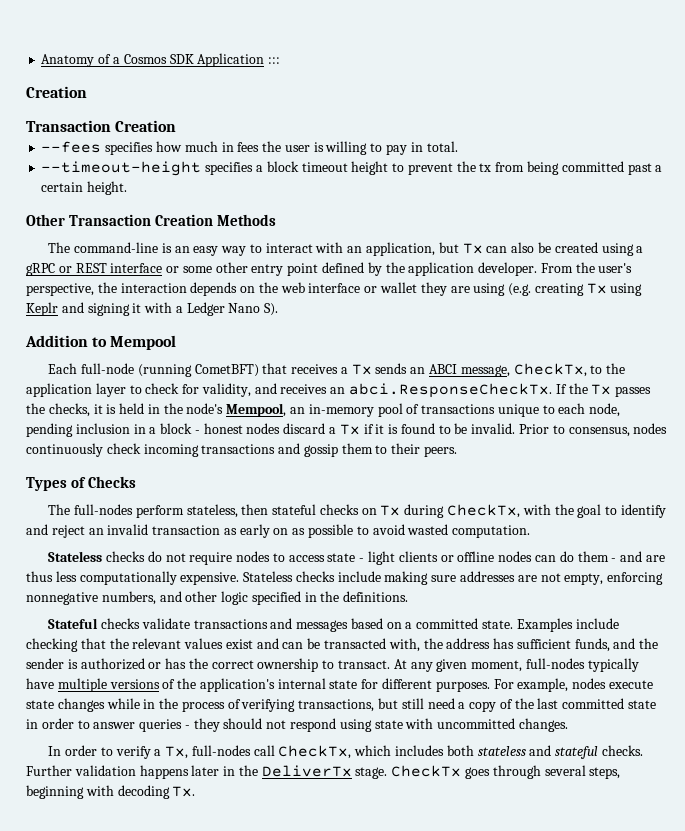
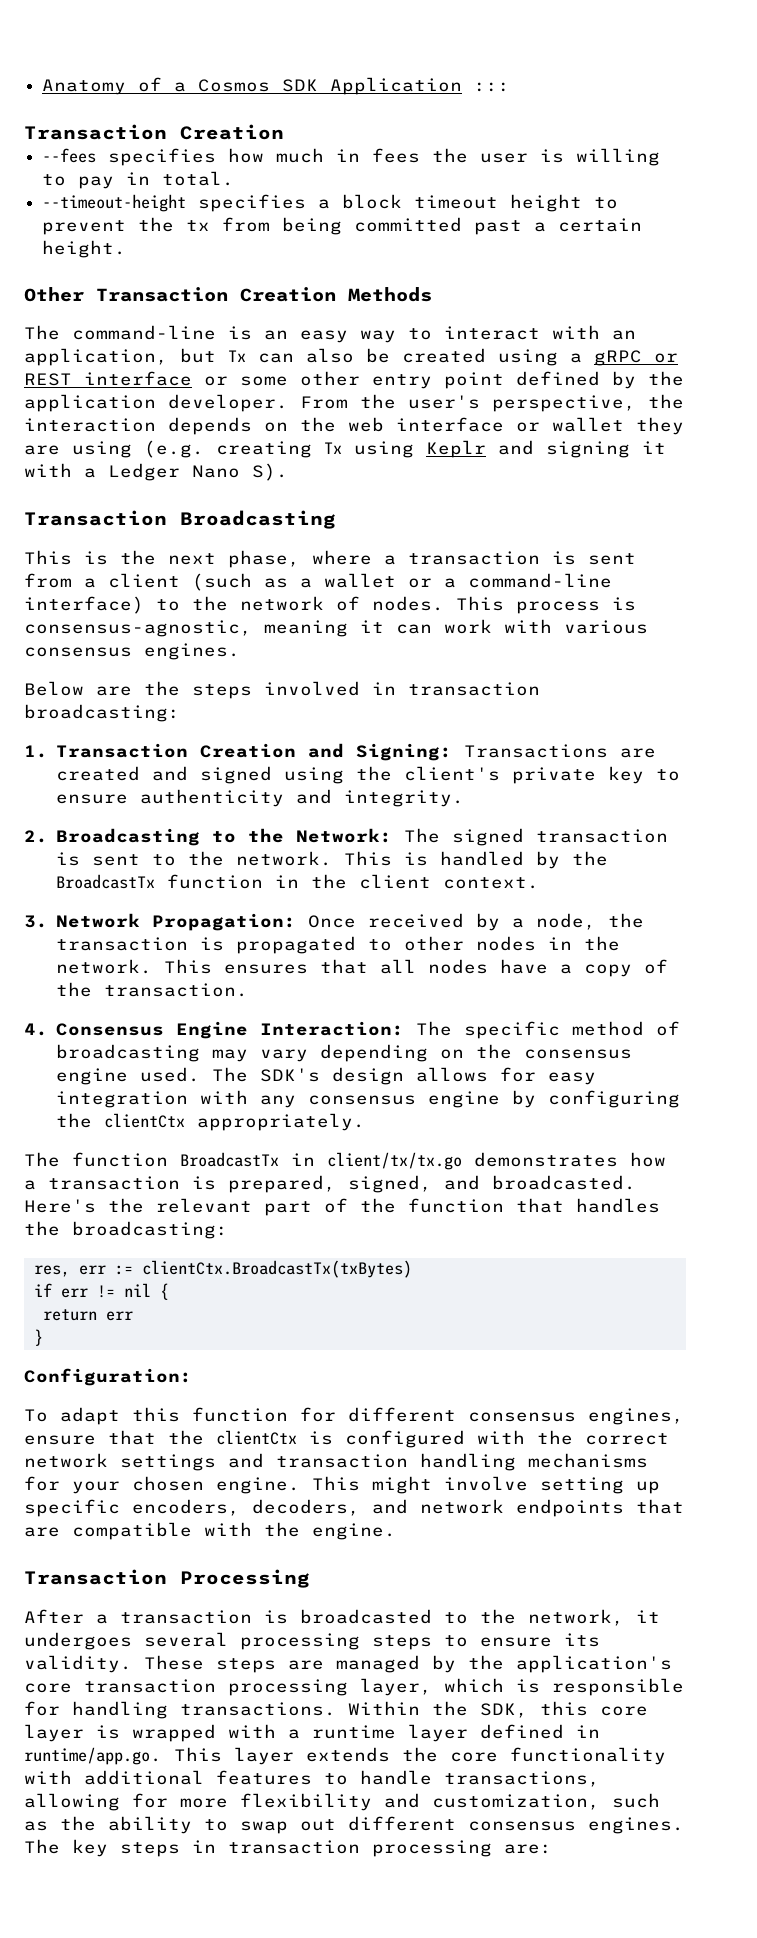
  Anatomy of a Cosmos SDK Application :::
- Creation
- Addition to Mempool
- Each full-node (running CometBFT) that receives a Tx sends an ABCI message, CheckTx, to the application layer to check for validity, and receives an abci.ResponseCheckTx. If the Tx passes the checks, it is held in the node's Mempool, an in-memory pool of transactions unique to each node, pending inclusion in a block - honest nodes discard a Tx if it is found to be invalid. Prior to consensus, nodes continuously check incoming transactions and gossip them to their peers.
- Types of Checks
- The full-nodes perform stateless, then stateful checks on Tx during CheckTx, with the goal to identify and reject an invalid transaction as early on as possible to avoid wasted computation.
- Stateless checks do not require nodes to access state - light clients or offline nodes can do them - and are thus less computationally expensive. Stateless checks include making sure addresses are not empty, enforcing nonnegative numbers, and other logic specified in the definitions.
- Stateful checks validate transactions and messages based on a committed state. Examples include checking that the relevant values exist and can be transacted with, the address has sufficient funds, and the sender is authorized or has the correct ownership to transact. At any given moment, full-nodes typically have multiple versions of the application's internal state for different purposes. For example, nodes execute state changes while in the process of verifying transactions, but still need a copy of the last committed state in order to answer queries - they should not respond using state with uncommitted changes.
- In order to verify a Tx, full-nodes call CheckTx, which includes both stateless and stateful checks. Further validation happens later in the DeliverTx stage. CheckTx goes through several steps, beginning with decoding Tx.
+ Transaction Broadcasting
+ This is the next phase, where a transaction is sent from a client (such as a wallet or a command-line interface) to the network of nodes. This process is consensus-agnostic, meaning it can work with various consensus engines.
+ Below are the steps involved in transaction broadcasting:
+ 1. Transaction Creation and Signing: Transactions are created and signed using the client's private key to ensure authenticity and integrity.
+ 2. Broadcasting to the Network: The signed transaction is sent to the network. This is handled by the BroadcastTx function in the client context.
+ 3. Network Propagation: Once received by a node, the transaction is propagated to other nodes in the network. This ensures that all nodes have a copy of the transaction.
+ 4. Consensus Engine Interaction: The specific method of broadcasting may vary depending on the consensus engine used. The SDK's design allows for easy integration with any consensus engine by configuring the clientCtx appropriately.
+ The function BroadcastTx in client/tx/tx.go demonstrates how a transaction is prepared, signed, and broadcasted. Here's the relevant part of the function that handles the broadcasting:
+ res, err := clientCtx.BroadcastTx(txBytes)
+ if err != nil {
+ return err
+ }
+ Configuration:
+ To adapt this function for different consensus engines, ensure that the clientCtx is configured with the correct network settings and transaction handling mechanisms for your chosen engine. This might involve setting up specific encoders, decoders, and network endpoints that are compatible with the engine.
+ Transaction Processing
+ After a transaction is broadcasted to the network, it undergoes several processing steps to ensure its validity. These steps are managed by the application's core transaction processing layer, which is responsible for handling transactions. Within the SDK, this core layer is wrapped with a runtime layer defined in runtime/app.go. This layer extends the core functionality with additional features to handle transactions, allowing for more flexibility and customization, such as the ability to swap out different consensus engines. The key steps in transaction processing are:

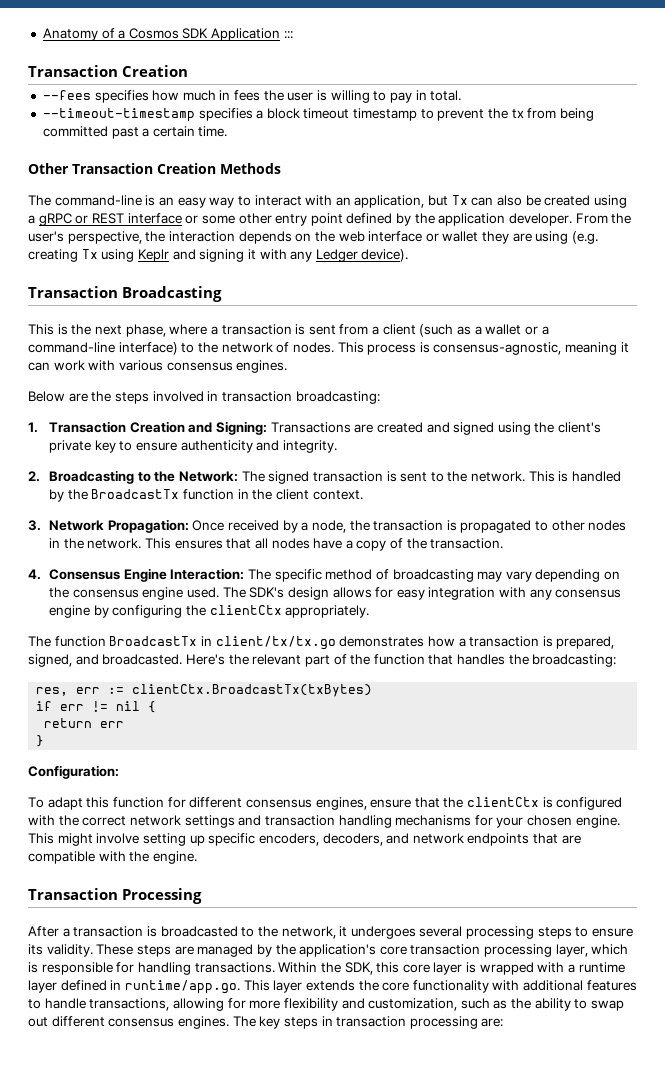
- --timeout-height specifies a block timeout height to prevent the tx from being committed past a certain height.
+ --timeout-timestamp specifies a block timeout timestamp to prevent the tx from being committed past a certain time.
- From the user's perspective, the interaction depends on the web interface or wallet they are using (e.g. creating Tx using Keplr and signing it with a Ledger Nano S).
+ From the user's perspective, the interaction depends on the web interface or wallet they are using (e.g. creating Tx using Keplr and signing it with any Ledger device).

